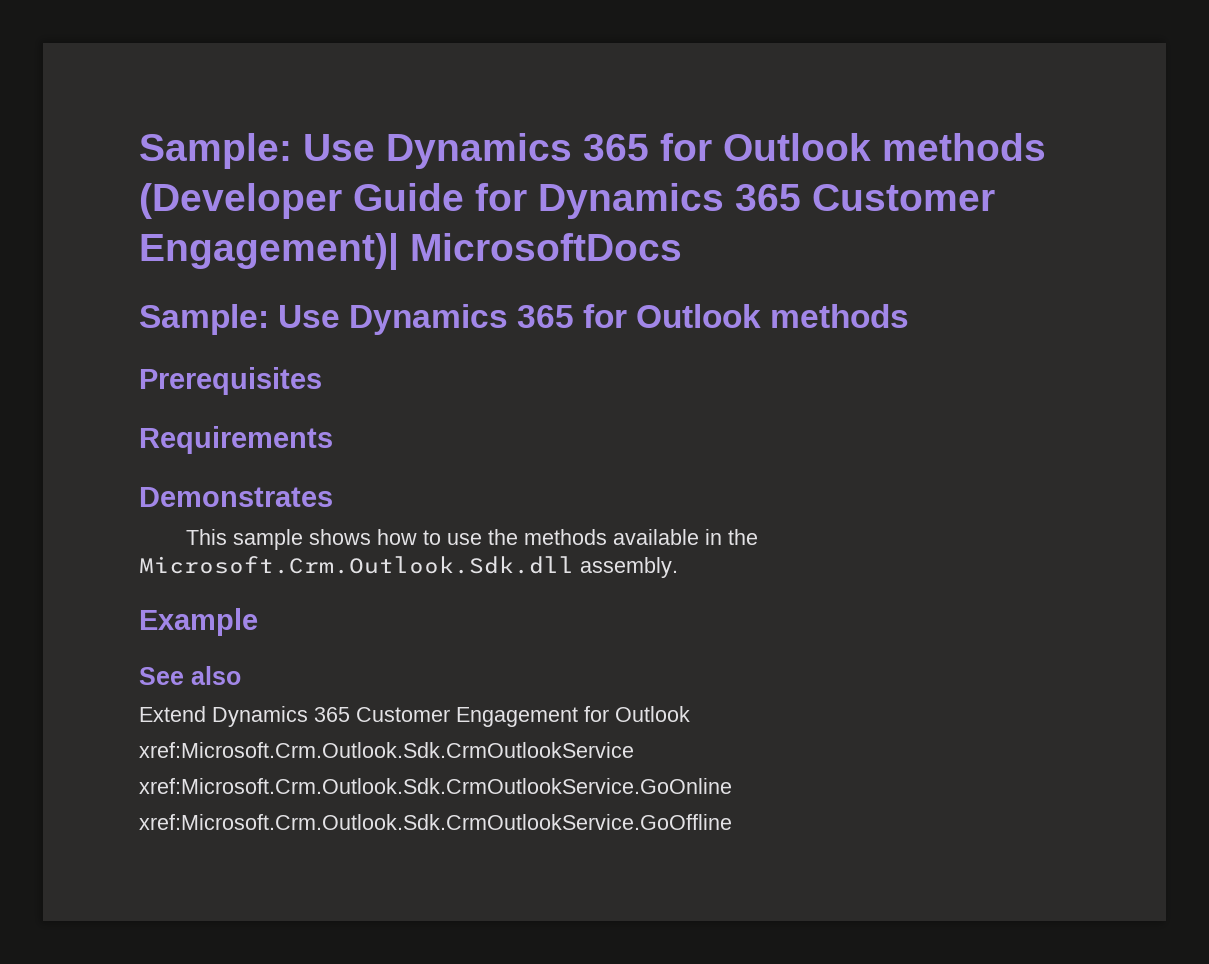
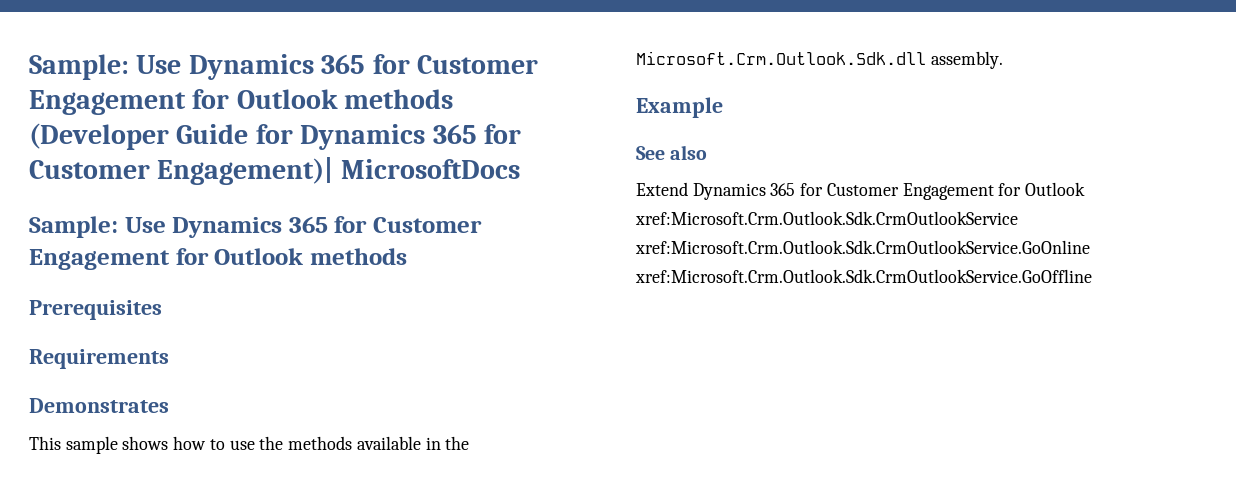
- Sample: Use Dynamics 365 for Outlook methods (Developer Guide for Dynamics 365 Customer Engagement)| MicrosoftDocs
- Sample: Use Dynamics 365 for Outlook methods
+ Sample: Use Dynamics 365 for Customer Engagement for Outlook methods (Developer Guide for Dynamics 365 for Customer Engagement)| MicrosoftDocs
+ Sample: Use Dynamics 365 for Customer Engagement for Outlook methods
- Extend Dynamics 365 Customer Engagement for Outlook
+ Extend Dynamics 365 for Customer Engagement for Outlook

